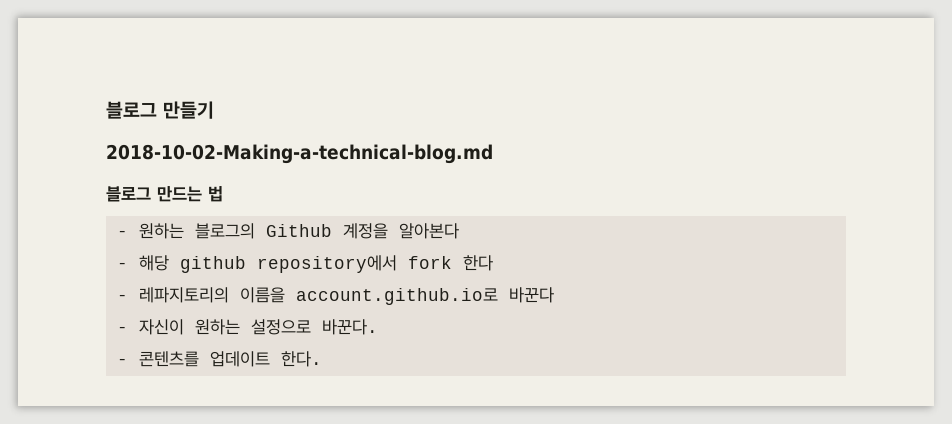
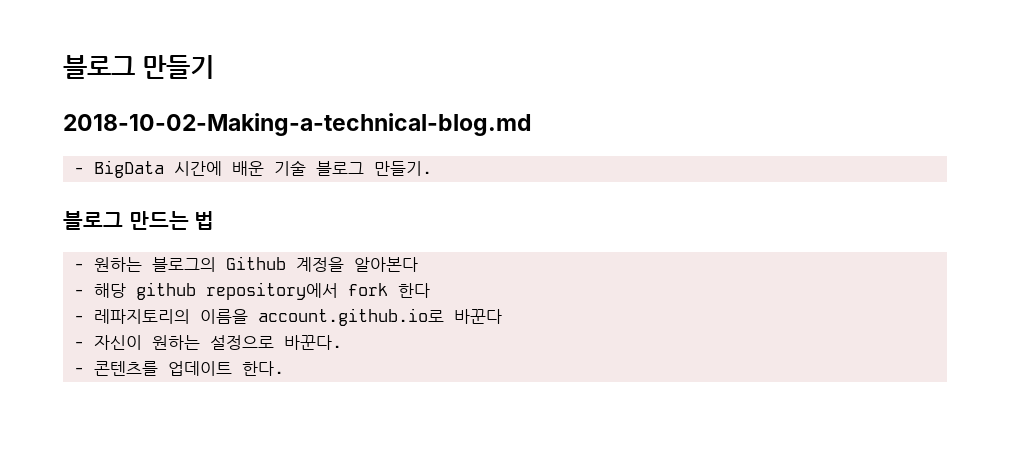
+ - BigData 시간에 배운 기술 블로그 만들기.

